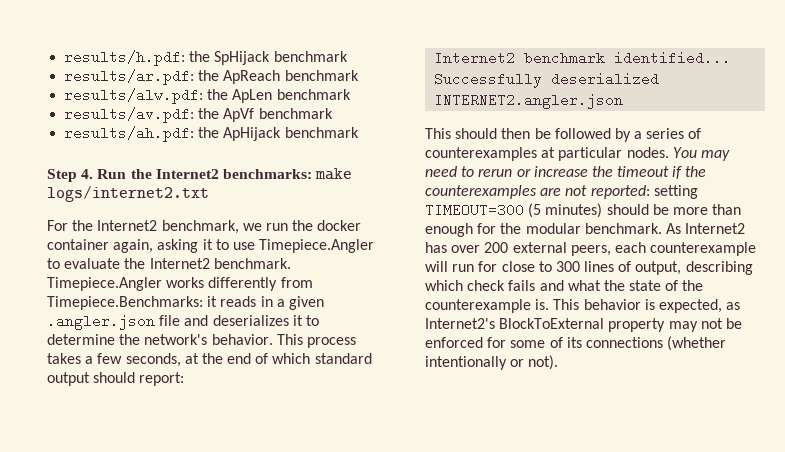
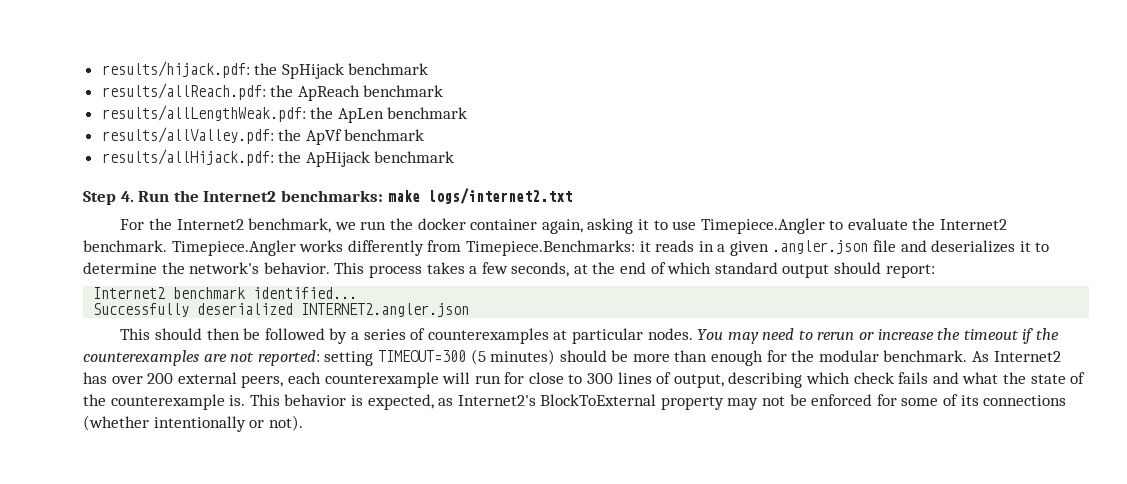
- results/h.pdf: the SpHijack benchmark
+ results/hijack.pdf: the SpHijack benchmark
- results/ar.pdf: the ApReach benchmark
+ results/allReach.pdf: the ApReach benchmark
- results/alw.pdf: the ApLen benchmark
+ results/allLengthWeak.pdf: the ApLen benchmark
- results/av.pdf: the ApVf benchmark
+ results/allValley.pdf: the ApVf benchmark
- results/ah.pdf: the ApHijack benchmark
+ results/allHijack.pdf: the ApHijack benchmark

